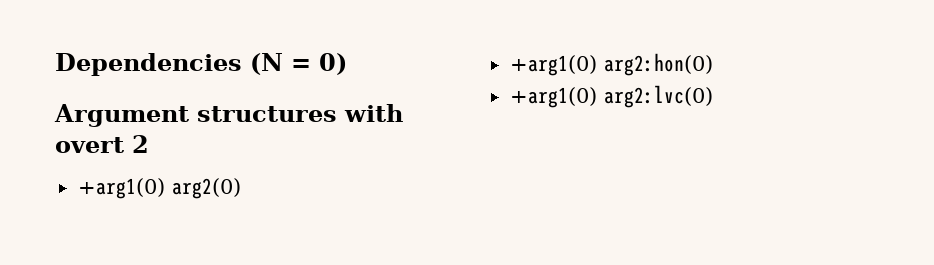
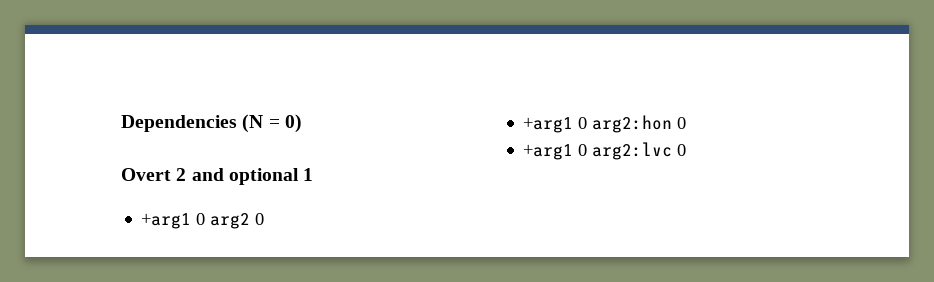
- Argument structures with overt 2
- +arg1(0) arg2(0)
- +arg1(0) arg2:hon(0)
- +arg1(0) arg2:lvc(0)
+ Overt 2 and optional 1
+ +arg1 0 arg2 0
+ +arg1 0 arg2:hon 0
+ +arg1 0 arg2:lvc 0

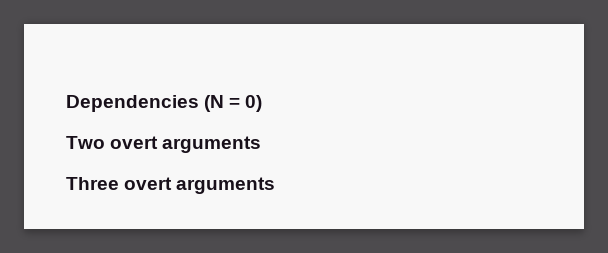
- Overt 2 and optional 1
- +arg1 0 arg2 0
- +arg1 0 arg2:hon 0
- +arg1 0 arg2:lvc 0
+ Two overt arguments
+ Three overt arguments

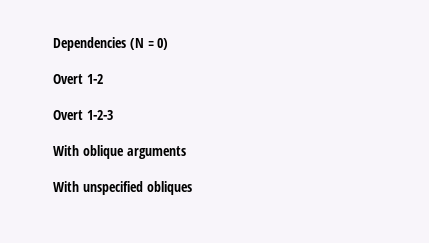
- Two overt arguments
- Three overt arguments
+ Overt 1-2
+ Overt 1-2-3
+ With oblique arguments
+ With unspecified obliques

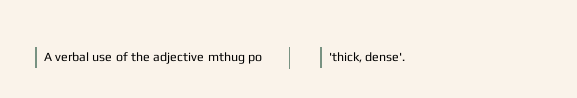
- Dependencies (N = 0)
- Overt 1-2
- Overt 1-2-3
- With oblique arguments
- With unspecified obliques
+ A verbal use of the adjective mthug po 'thick, dense'.

